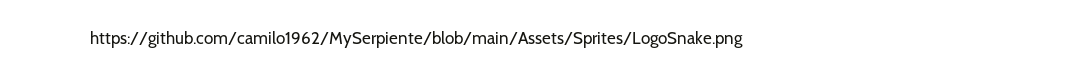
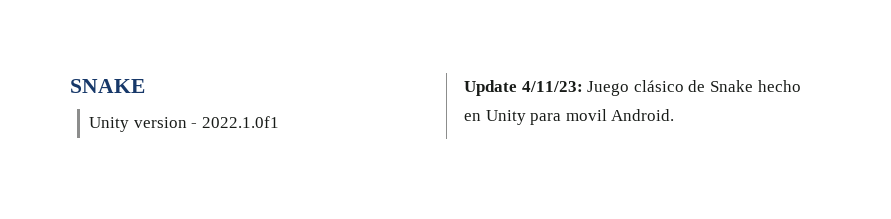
- https://github.com/camilo1962/MySerpiente/blob/main/Assets/Sprites/LogoSnake.png
+ SNAKE
+ Unity version - 2022.1.0f1
+ Update 4/11/23: Juego clásico de Snake hecho en Unity para movil Android.

